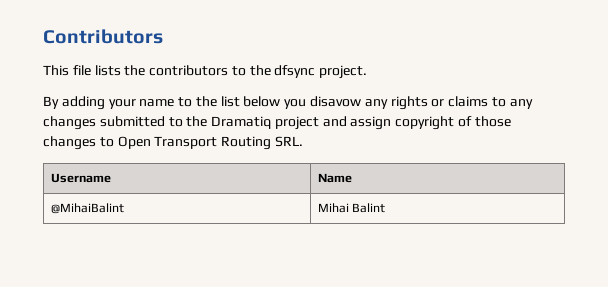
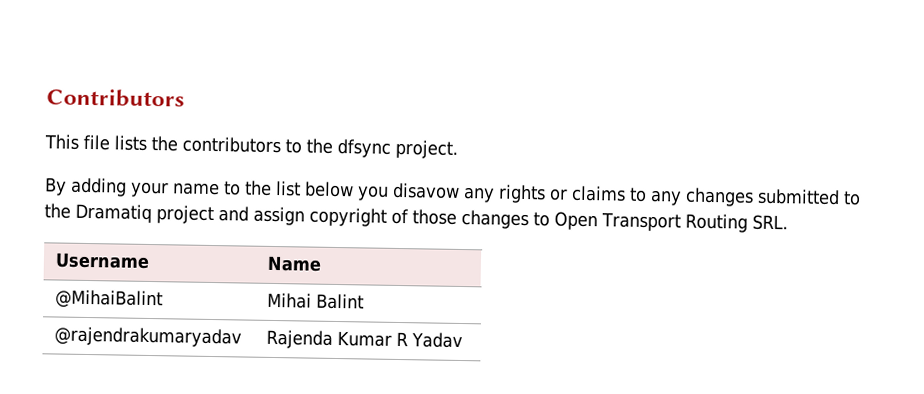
+ @rajendrakumaryadav | Rajenda Kumar R Yadav

